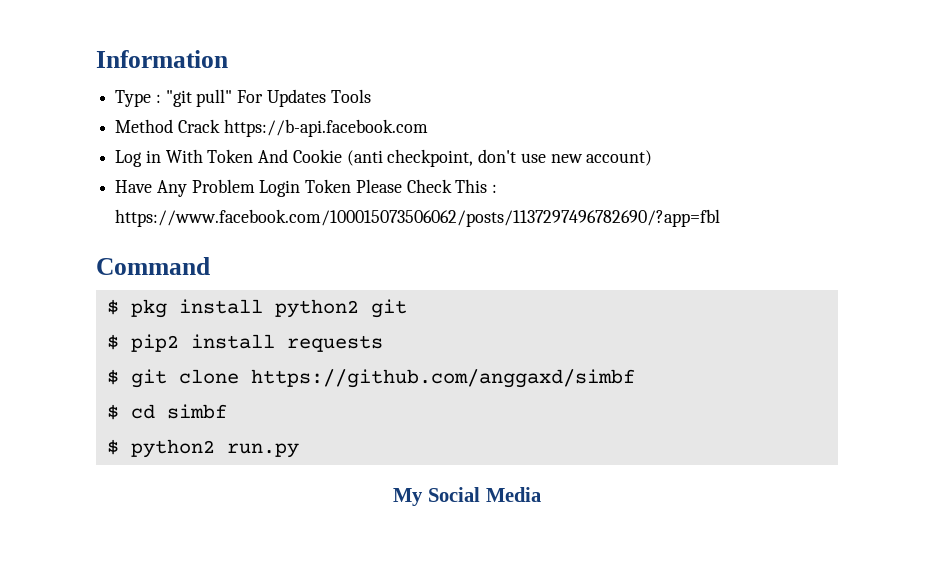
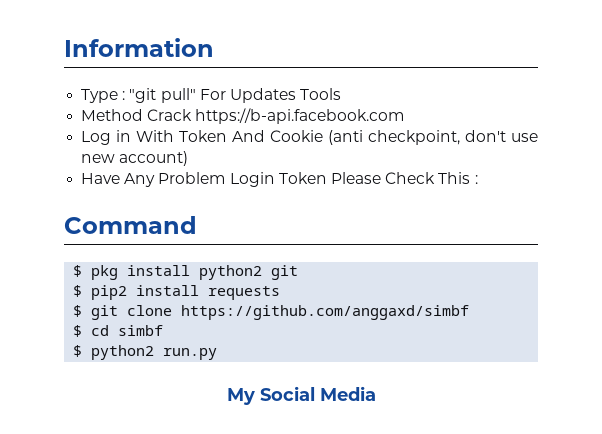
- Have Any Problem Login Token Please Check This : https://www.facebook.com/100015073506062/posts/1137297496782690/?app=fbl
+ Have Any Problem Login Token Please Check This :

